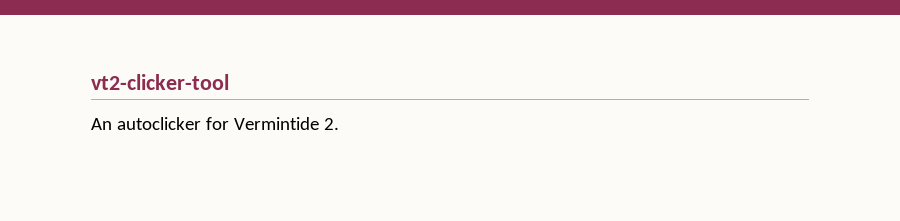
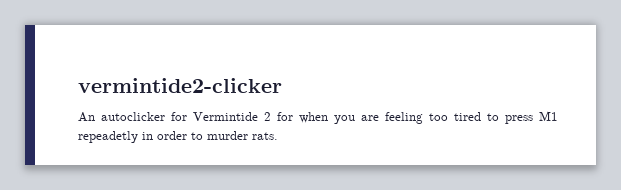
- vt2-clicker-tool
+ vermintide2-clicker
- An autoclicker for Vermintide 2.
+ An autoclicker for Vermintide 2 for when you are feeling too tired to press M1 repeadetly in order to murder rats.

